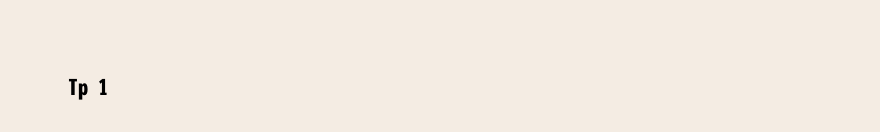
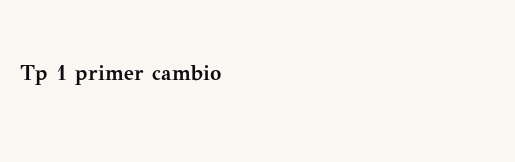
- Tp 1
+ Tp 1 primer cambio

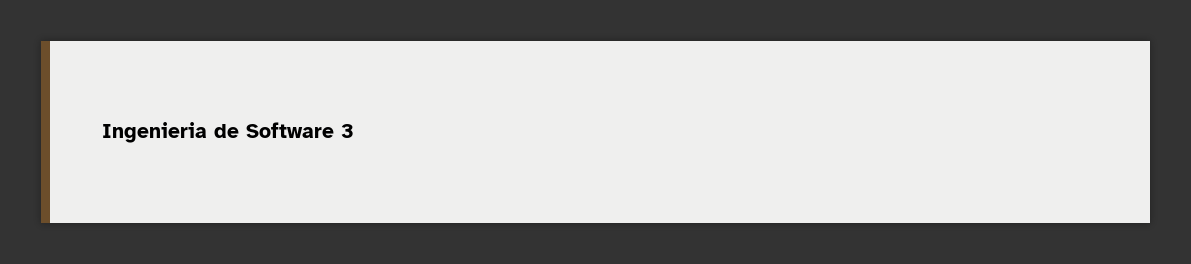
- Tp 1 primer cambio
+ Ingenieria de Software 3

